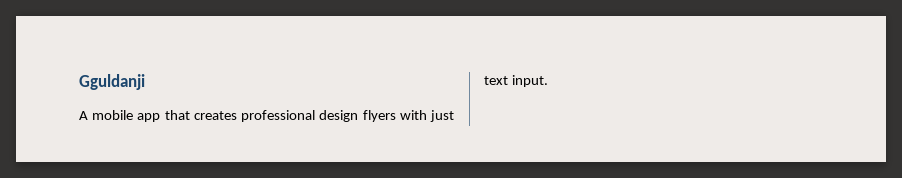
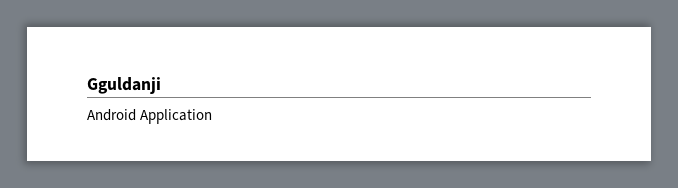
- A mobile app that creates professional design flyers with just text input.
+ Android Application

